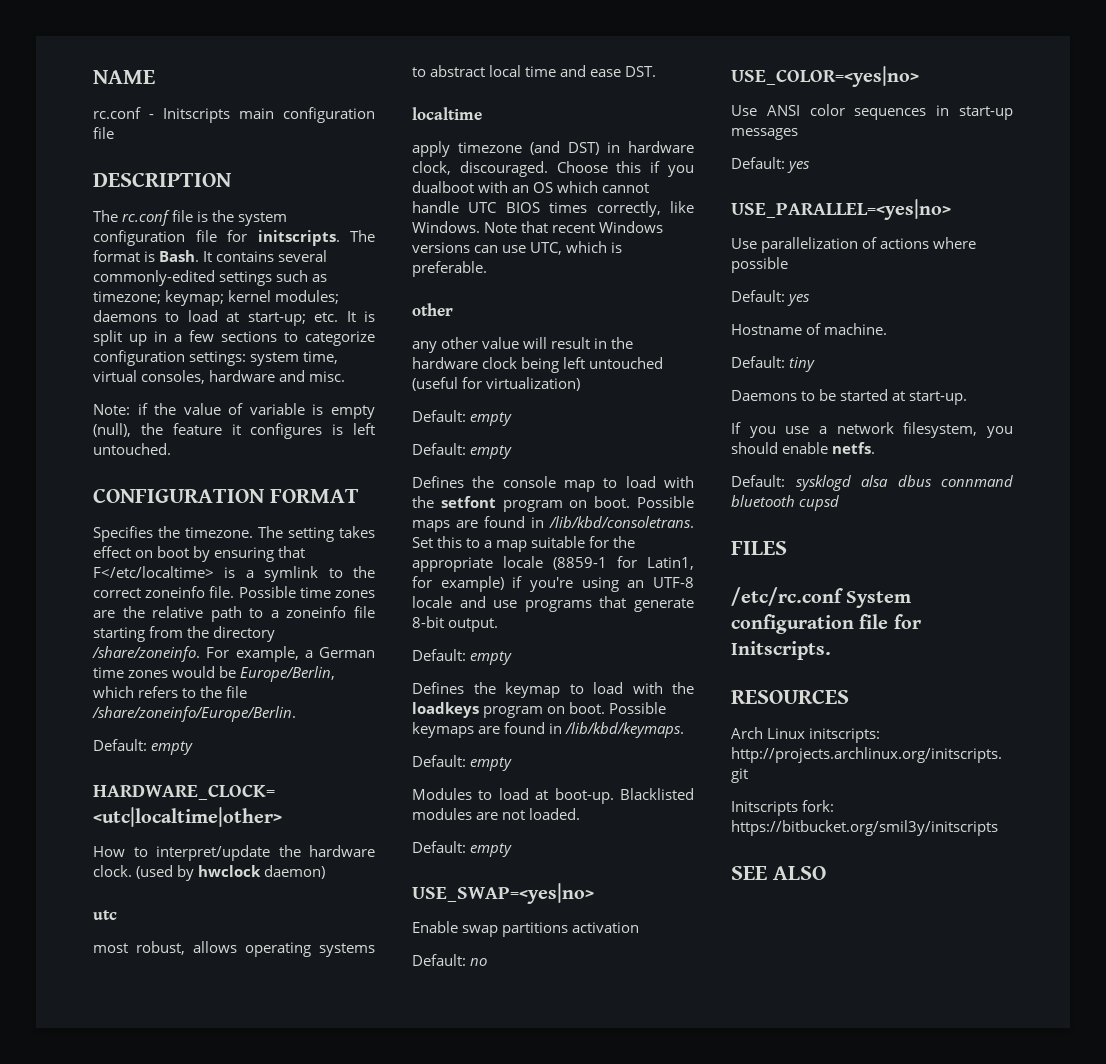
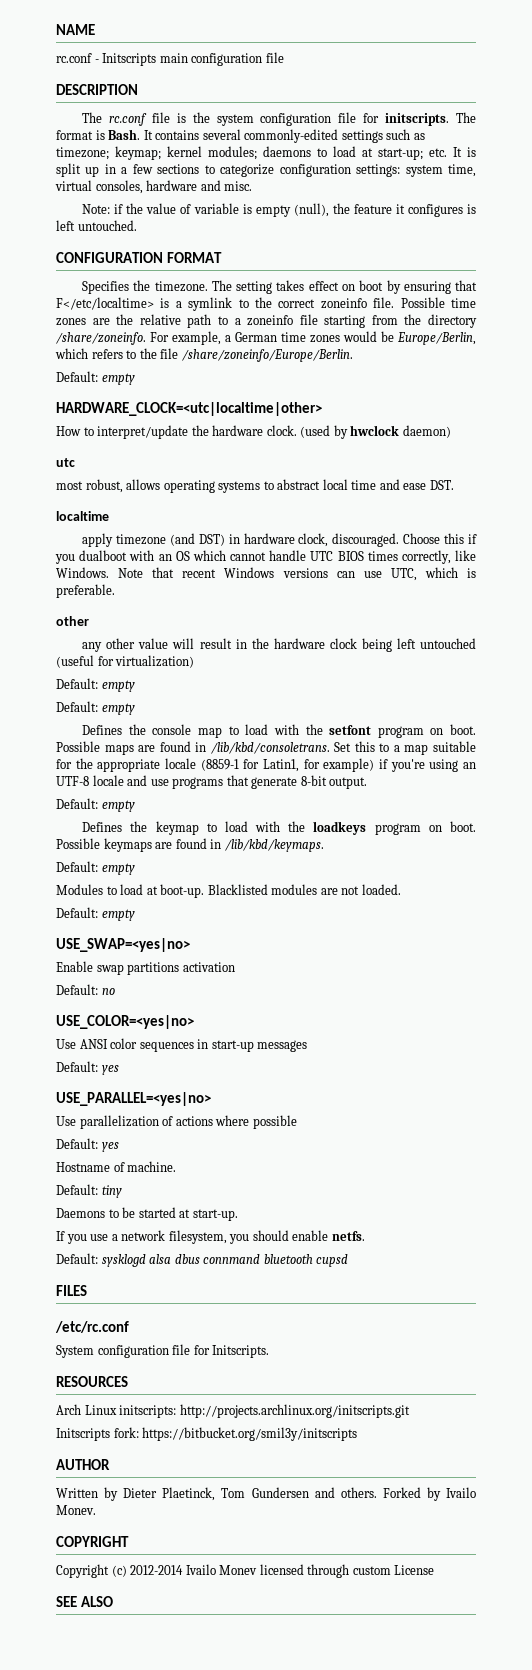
- /etc/rc.conf System configuration file for Initscripts.
+ /etc/rc.conf
+ System configuration file for Initscripts.
+ AUTHOR
+ Written by Dieter Plaetinck, Tom Gundersen and others. Forked by Ivailo Monev.
+ COPYRIGHT
+ Copyright (c) 2012-2014 Ivailo Monev licensed through custom License

